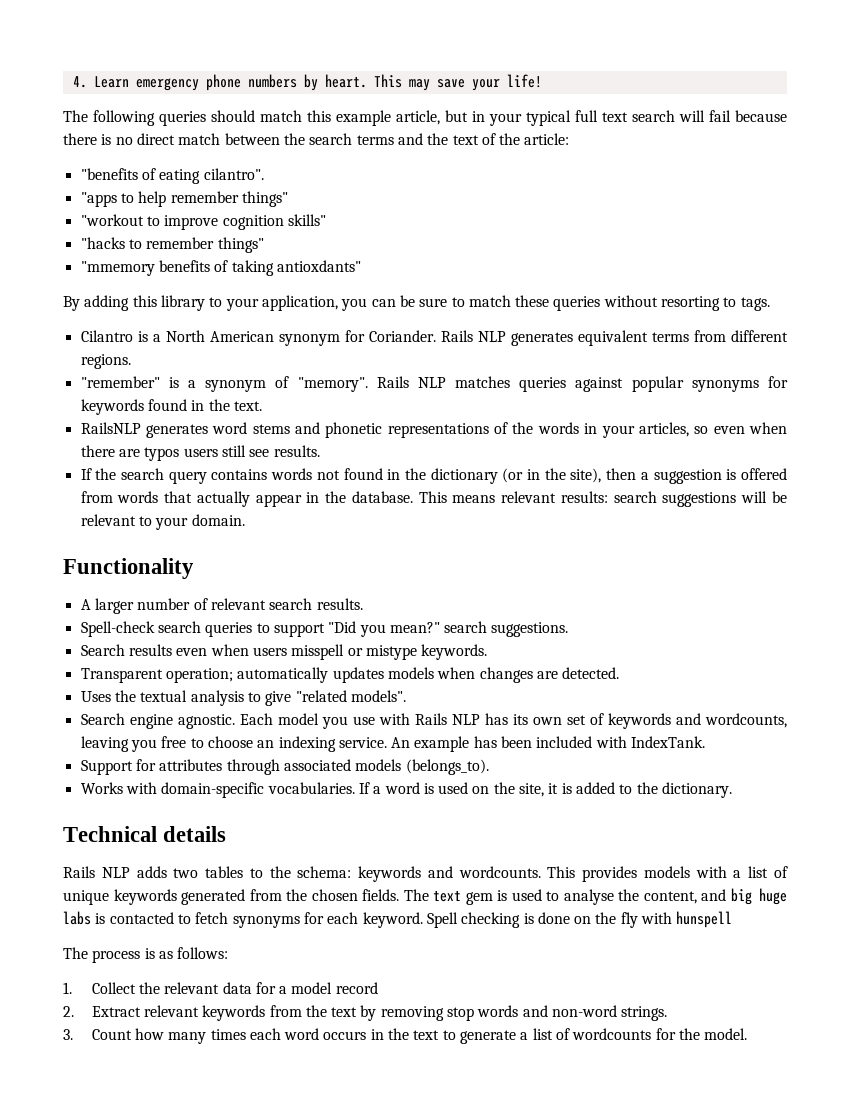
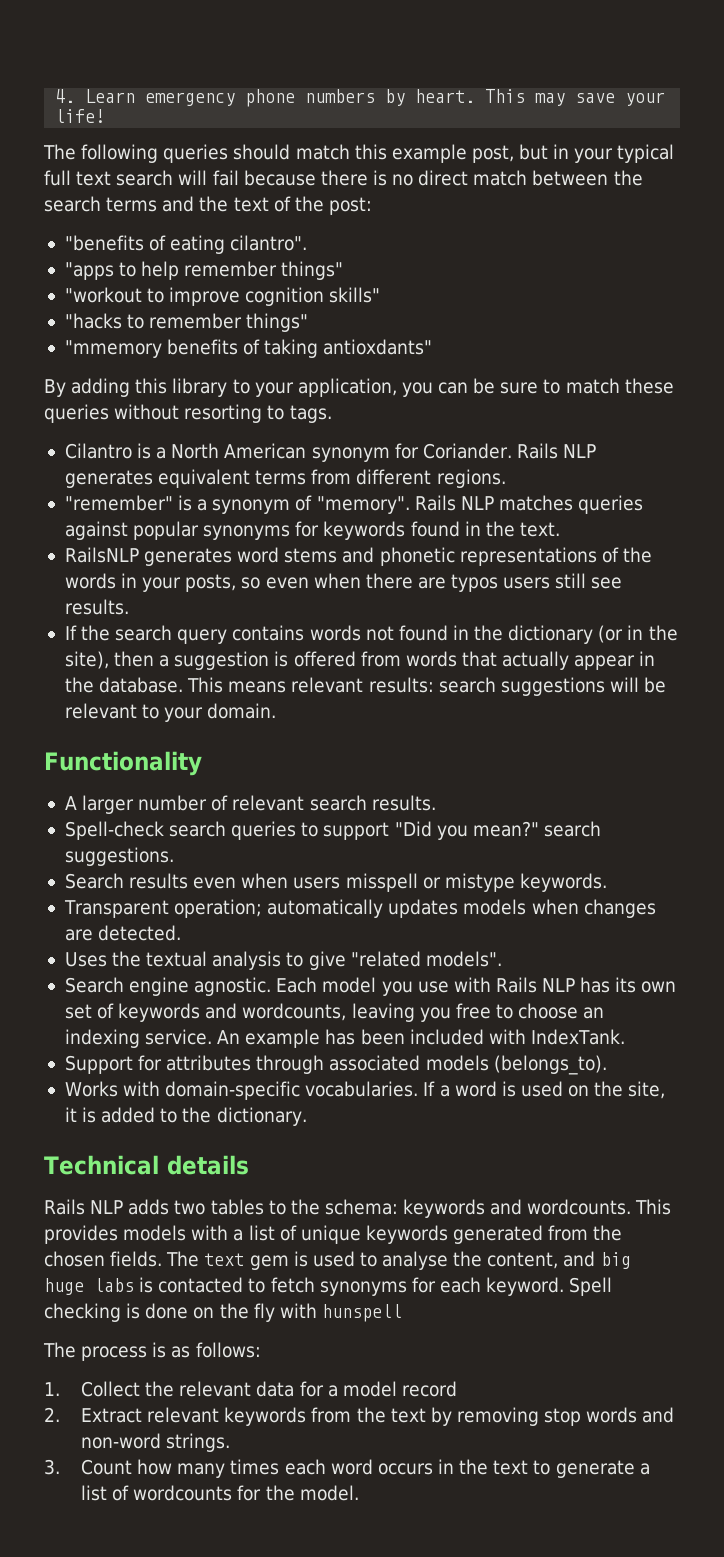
- The following queries should match this example article, but in your typical full text search will fail because there is no direct match between the search terms and the text of the article:
+ The following queries should match this example post, but in your typical full text search will fail because there is no direct match between the search terms and the text of the post:
- RailsNLP generates word stems and phonetic representations of the words in your articles, so even when there are typos users still see results.
+ RailsNLP generates word stems and phonetic representations of the words in your posts, so even when there are typos users still see results.

